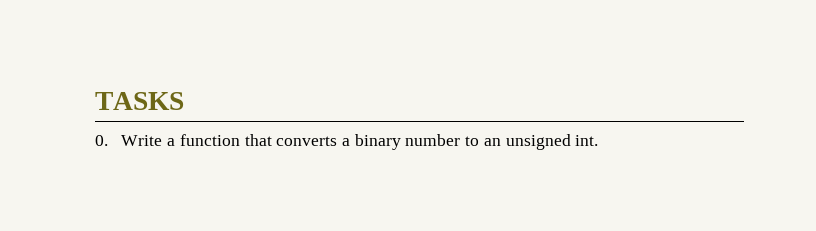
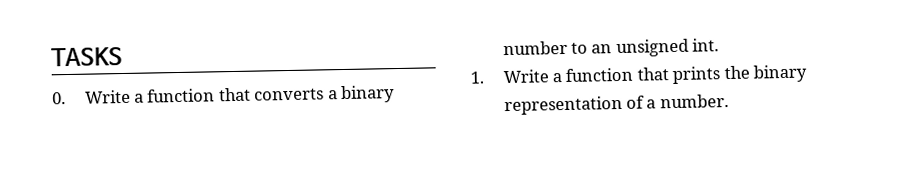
+ 1. Write a function that prints the binary representation of a number.

